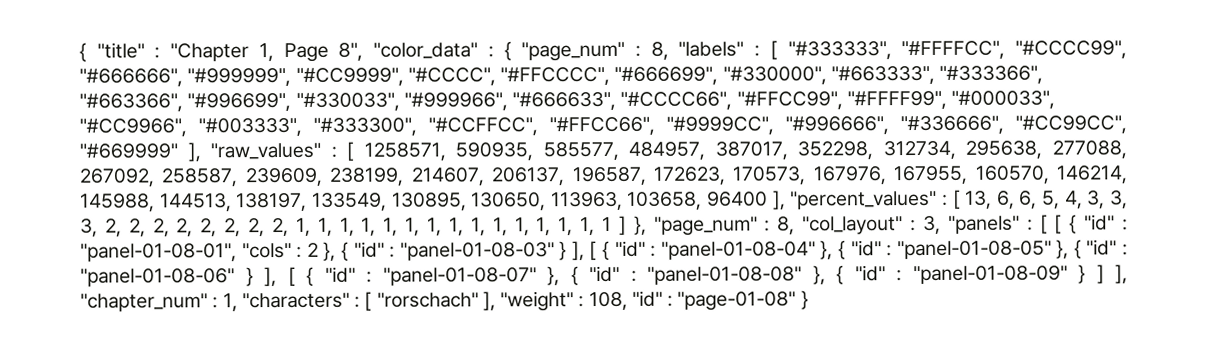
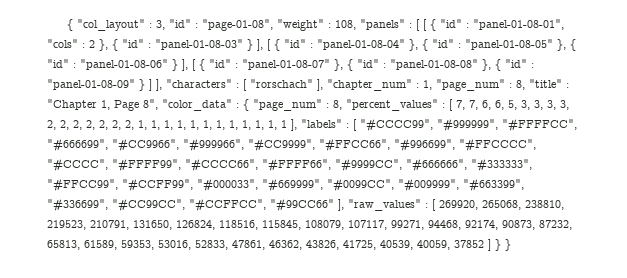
- { "title" : "Chapter 1, Page 8", "color_data" : { "page_num" : 8, "labels" : [ "#333333", "#FFFFCC", "#CCCC99", "#666666", "#999999", "#CC9999", "#CCCC", "#FFCCCC", "#666699", "#330000", "#663333", "#333366", "#663366", "#996699", "#330033", "#999966", "#666633", "#CCCC66", "#FFCC99", "#FFFF99", "#000033", "#CC9966", "#003333", "#333300", "#CCFFCC", "#FFCC66", "#9999CC", "#996666", "#336666", "#CC99CC", "#669999" ], "raw_values" : [ 1258571, 590935, 585577, 484957, 387017, 352298, 312734, 295638, 277088, 267092, 258587, 239609, 238199, 214607, 206137, 196587, 172623, 170573, 167976, 167955, 160570, 146214, 145988, 144513, 138197, 133549, 130895, 130650, 113963, 103658, 96400 ], "percent_values" : [ 13, 6, 6, 5, 4, 3, 3, 3, 2, 2, 2, 2, 2, 2, 2, 2, 1, 1, 1, 1, 1, 1, 1, 1, 1, 1, 1, 1, 1, 1, 1 ] }, "page_num" : 8, "col_layout" : 3, "panels" : [ [ { "id" : "panel-01-08-01", "cols" : 2 }, { "id" : "panel-01-08-03" } ], [ { "id" : "panel-01-08-04" }, { "id" : "panel-01-08-05" }, { "id" : "panel-01-08-06" } ], [ { "id" : "panel-01-08-07" }, { "id" : "panel-01-08-08" }, { "id" : "panel-01-08-09" } ] ], "chapter_num" : 1, "characters" : [ "rorschach" ], "weight" : 108, "id" : "page-01-08" }
+ { "col_layout" : 3, "id" : "page-01-08", "weight" : 108, "panels" : [ [ { "id" : "panel-01-08-01", "cols" : 2 }, { "id" : "panel-01-08-03" } ], [ { "id" : "panel-01-08-04" }, { "id" : "panel-01-08-05" }, { "id" : "panel-01-08-06" } ], [ { "id" : "panel-01-08-07" }, { "id" : "panel-01-08-08" }, { "id" : "panel-01-08-09" } ] ], "characters" : [ "rorschach" ], "chapter_num" : 1, "page_num" : 8, "title" : "Chapter 1, Page 8", "color_data" : { "page_num" : 8, "percent_values" : [ 7, 7, 6, 6, 5, 3, 3, 3, 3, 2, 2, 2, 2, 2, 2, 2, 1, 1, 1, 1, 1, 1, 1, 1, 1, 1, 1, 1 ], "labels" : [ "#CCCC99", "#999999", "#FFFFCC", "#666699", "#CC9966", "#999966", "#CC9999", "#FFCC66", "#996699", "#FFCCCC", "#CCCC", "#FFFF99", "#CCCC66", "#FFFF66", "#9999CC", "#666666", "#333333", "#FFCC99", "#CCFF99", "#000033", "#669999", "#0099CC", "#009999", "#663399", "#336699", "#CC99CC", "#CCFFCC", "#99CC66" ], "raw_values" : [ 269920, 265068, 238810, 219523, 210791, 131650, 126824, 118516, 115845, 108079, 107117, 99271, 94468, 92174, 90873, 87232, 65813, 61589, 59353, 53016, 52833, 47861, 46362, 43826, 41725, 40539, 40059, 37852 ] } }

